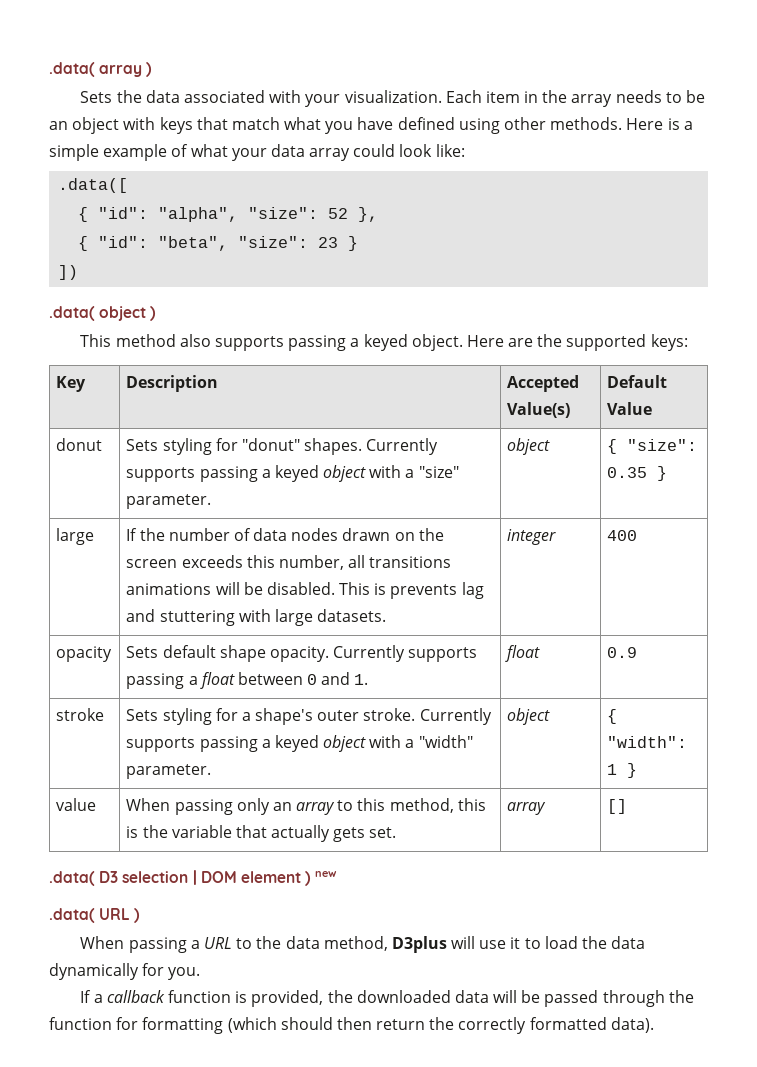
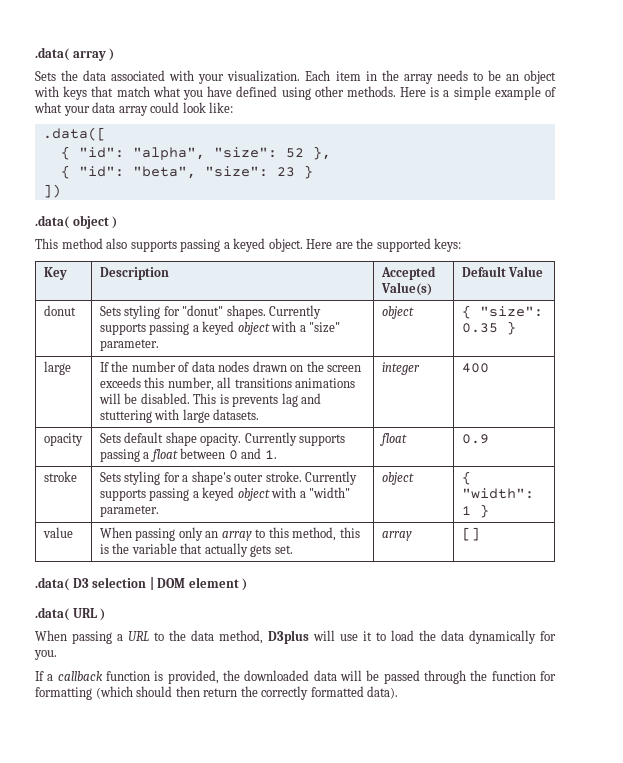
- .data( D3 selection | DOM element ) new
+ .data( D3 selection | DOM element )

